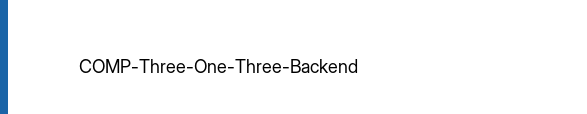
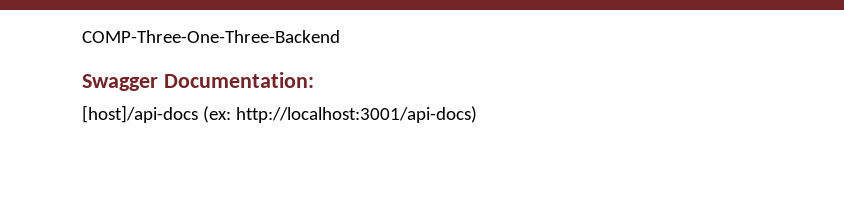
+ Swagger Documentation:
+ [host]/api-docs (ex: http://localhost:3001/api-docs)

